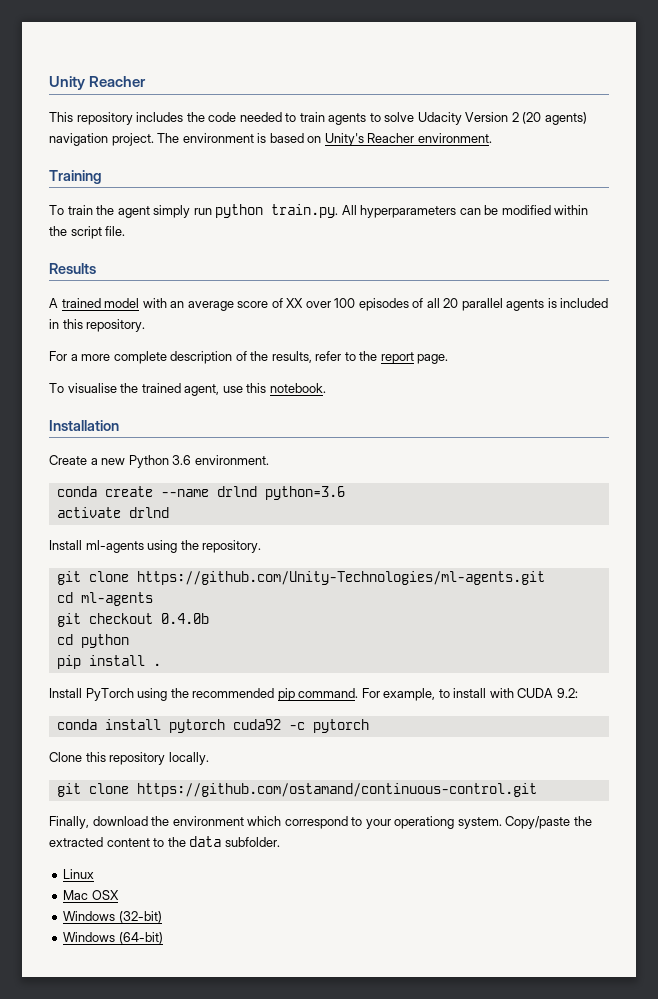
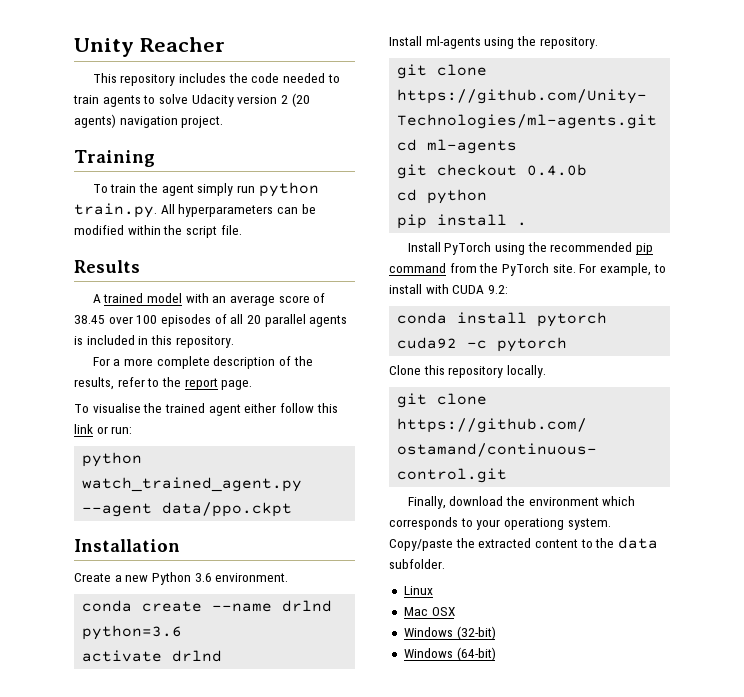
- This repository includes the code needed to train agents to solve Udacity Version 2 (20 agents) navigation project. The environment is based on Unity's Reacher environment.
+ This repository includes the code needed to train agents to solve Udacity version 2 (20 agents) navigation project.
- A trained model with an average score of XX over 100 episodes of all 20 parallel agents is included in this repository.
+ A trained model with an average score of 38.45 over 100 episodes of all 20 parallel agents is included in this repository.
- To visualise the trained agent, use this notebook.
+ To visualise the trained agent either follow this link or run:
+ python watch_trained_agent.py --agent data/ppo.ckpt
- Install PyTorch using the recommended pip command.
+ Install PyTorch using the recommended pip command from the PyTorch site.
- Finally, download the environment which correspond to your operationg system.
+ Finally, download the environment which corresponds to your operationg system.

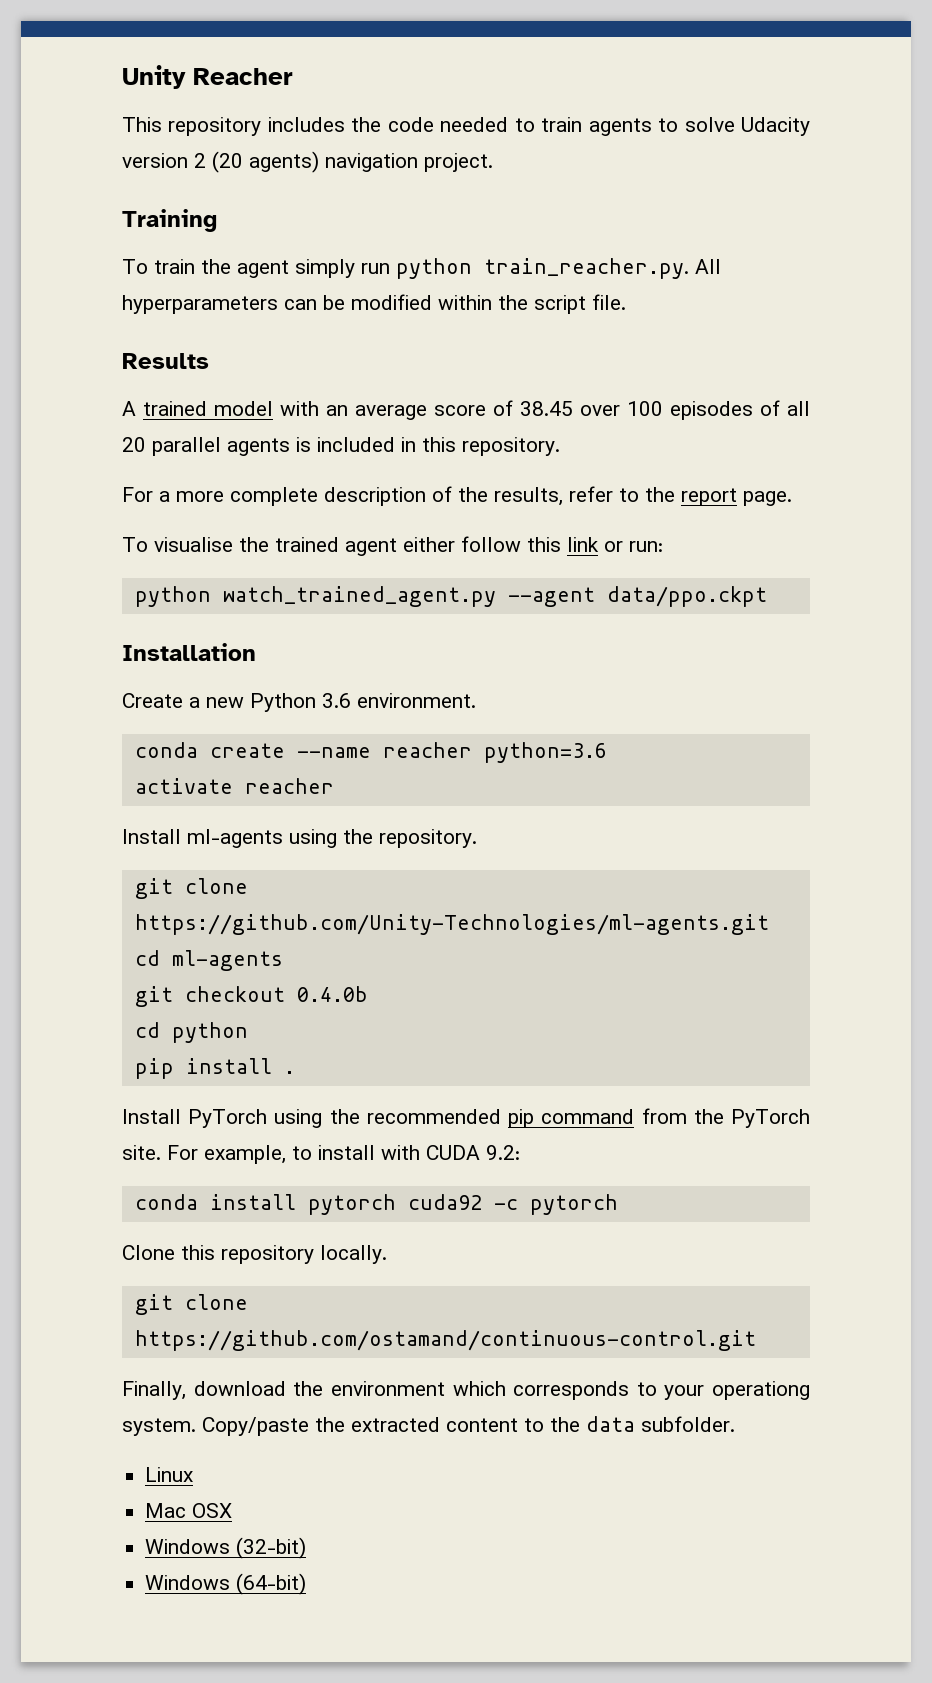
- To train the agent simply run python train.py. All hyperparameters can be modified within the script file.
+ To train the agent simply run python train_reacher.py. All hyperparameters can be modified within the script file.
- conda create --name drlnd python=3.6
+ conda create --name reacher python=3.6
- activate drlnd
+ activate reacher

